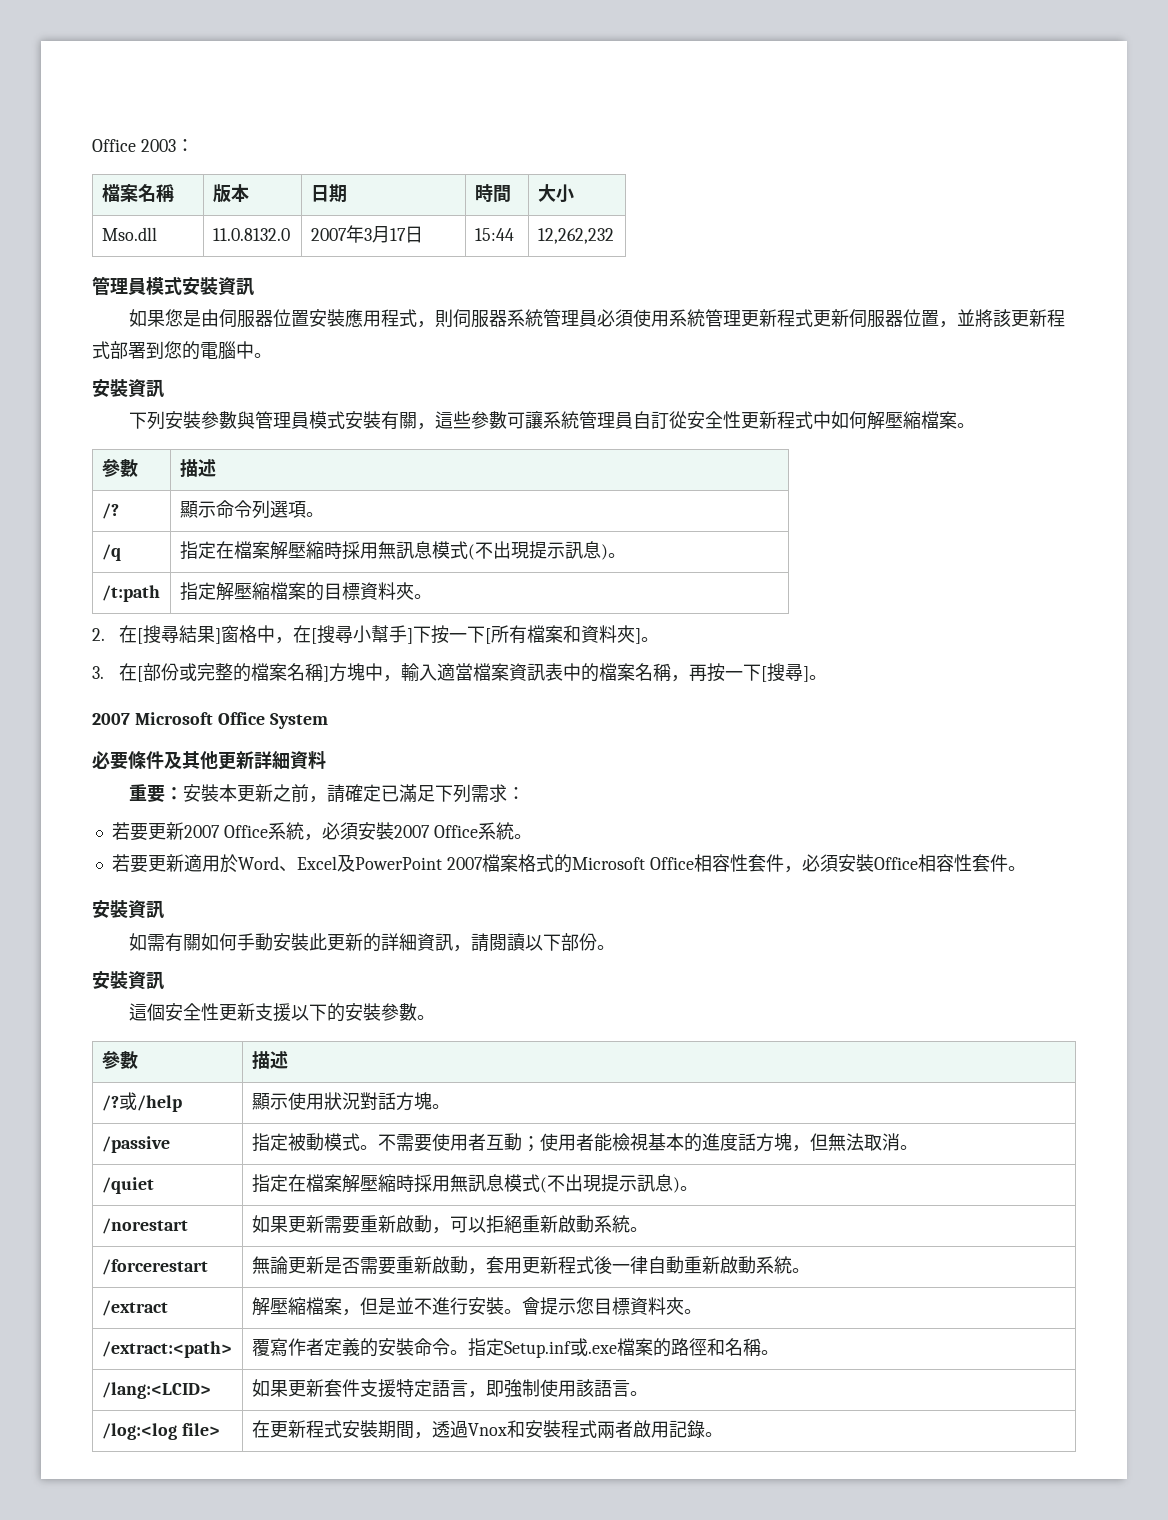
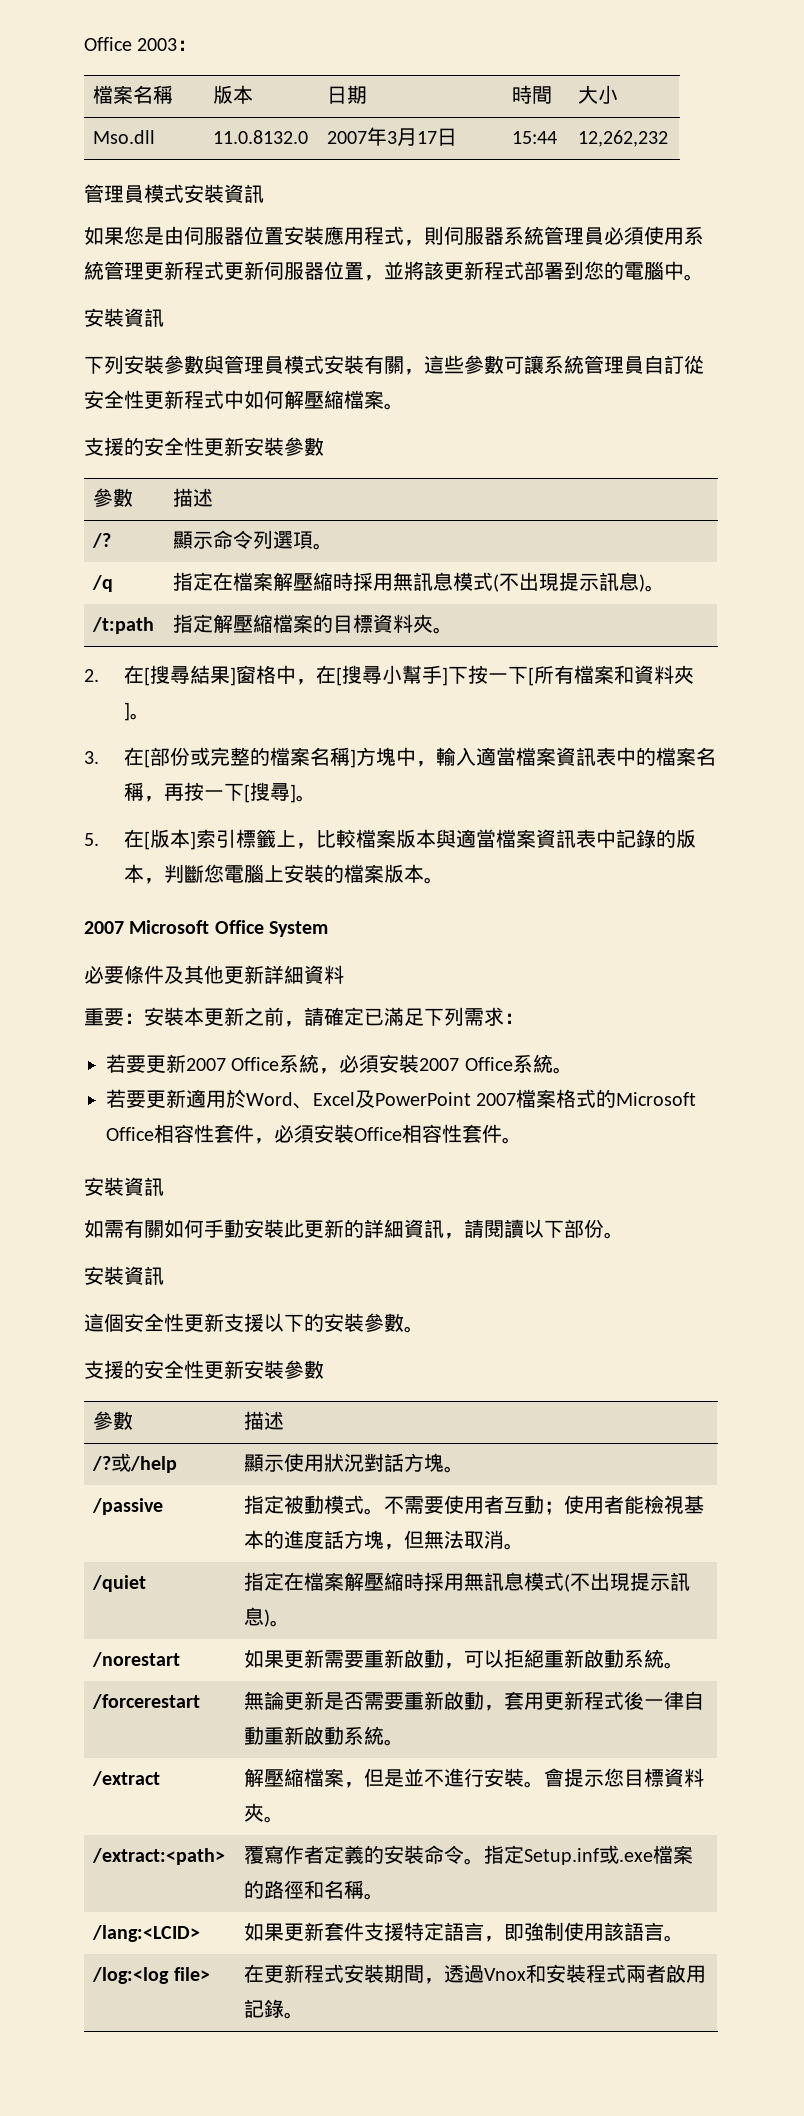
  下列安裝參數與管理員模式安裝有關，這些參數可讓系統管理員自訂從安全性更新程式中如何解壓縮檔案。
+ 支援的安全性更新安裝參數
+ 5.在[版本]索引標籤上，比較檔案版本與適當檔案資訊表中記錄的版本，判斷您電腦上安裝的檔案版本。
  這個安全性更新支援以下的安裝參數。
+ 支援的安全性更新安裝參數

